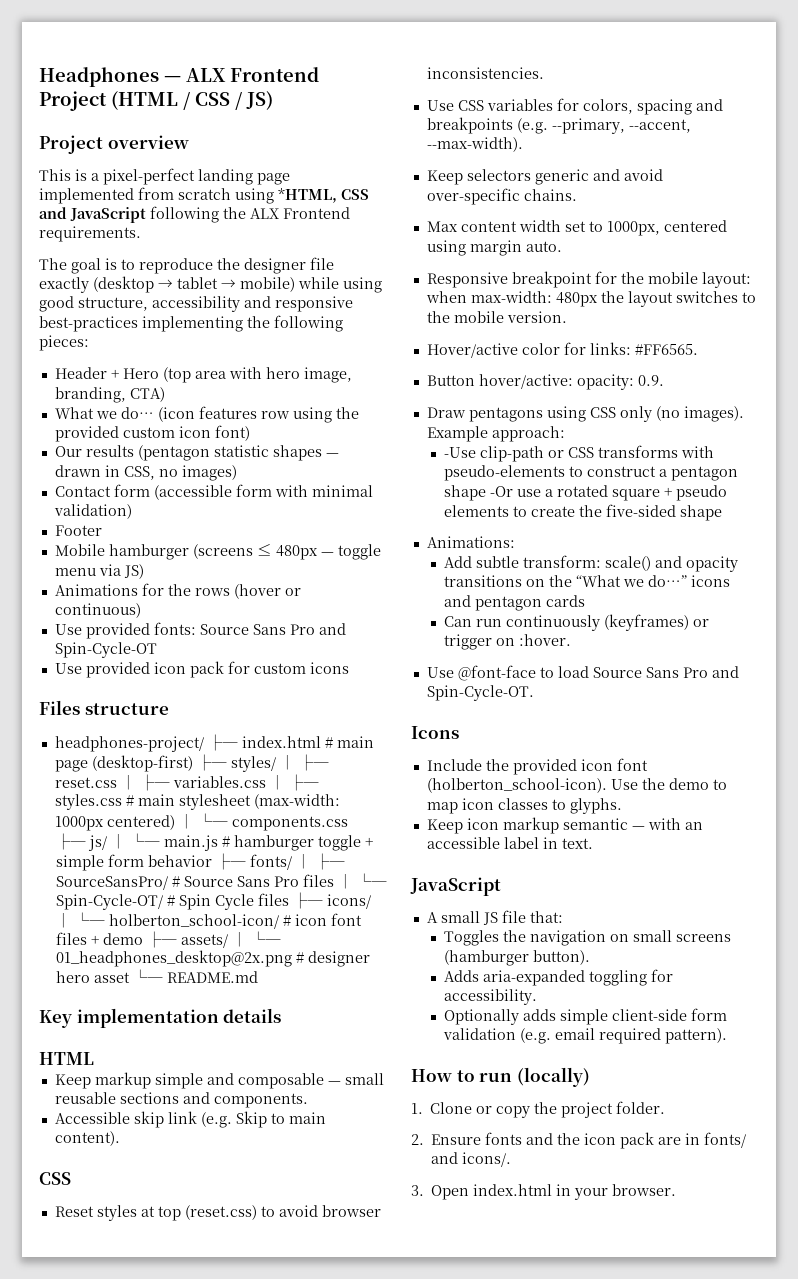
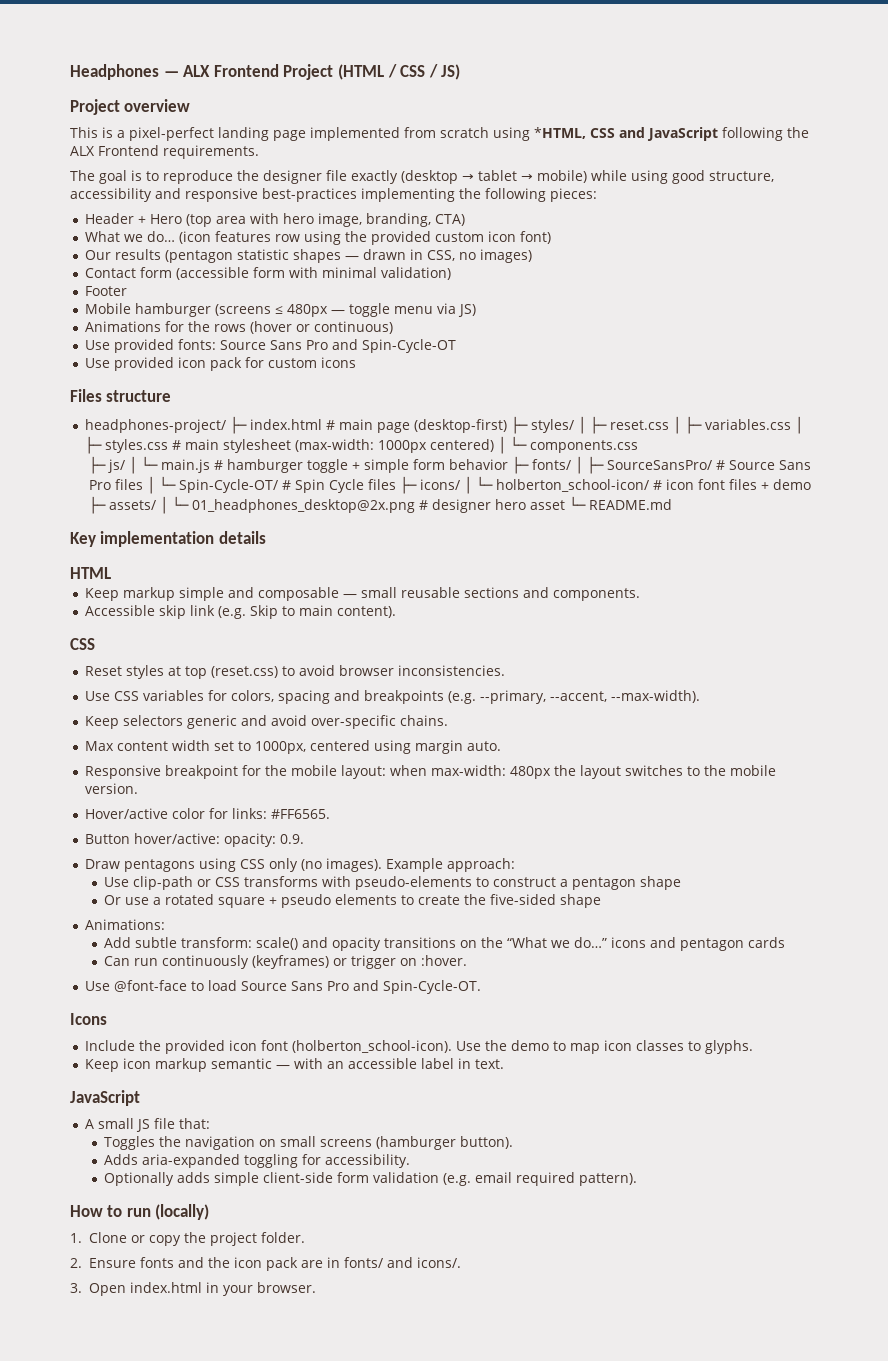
- -Use clip-path or CSS transforms with pseudo-elements to construct a pentagon shape -Or use a rotated square + pseudo elements to create the five-sided shape
+ Use clip-path or CSS transforms with pseudo-elements to construct a pentagon shape
+ Or use a rotated square + pseudo elements to create the five-sided shape

